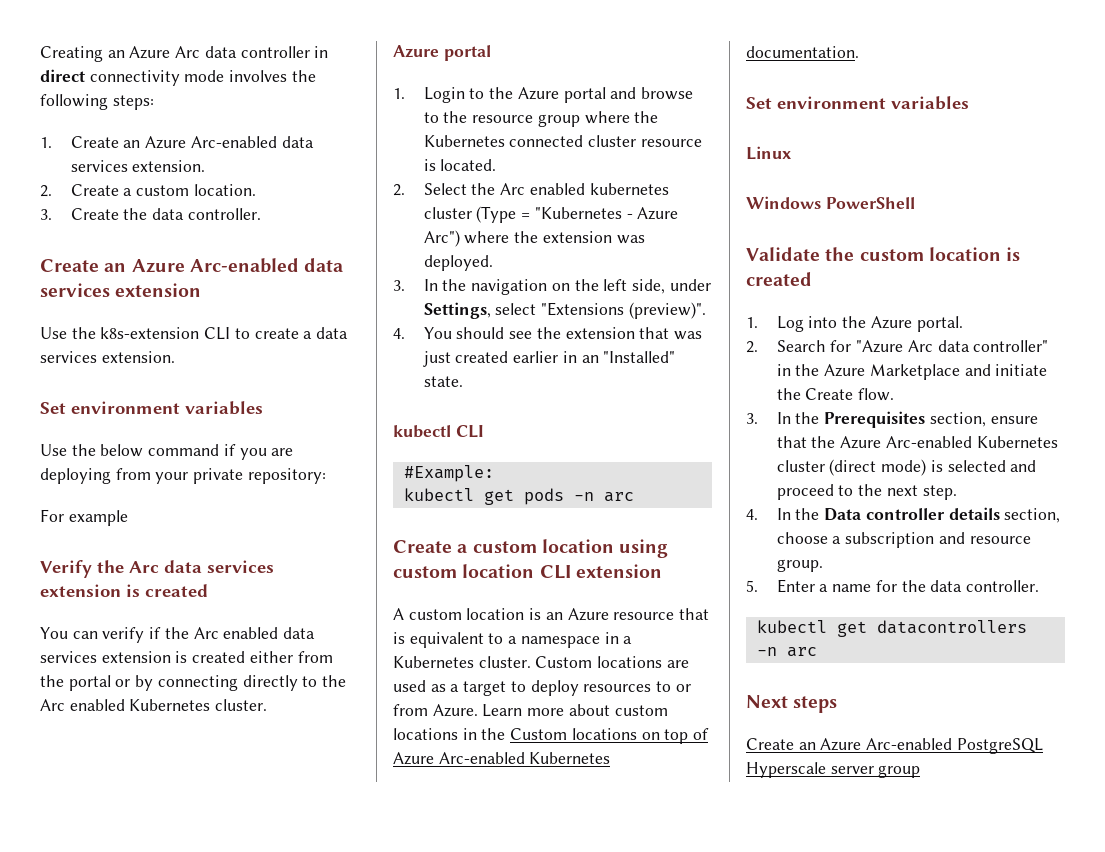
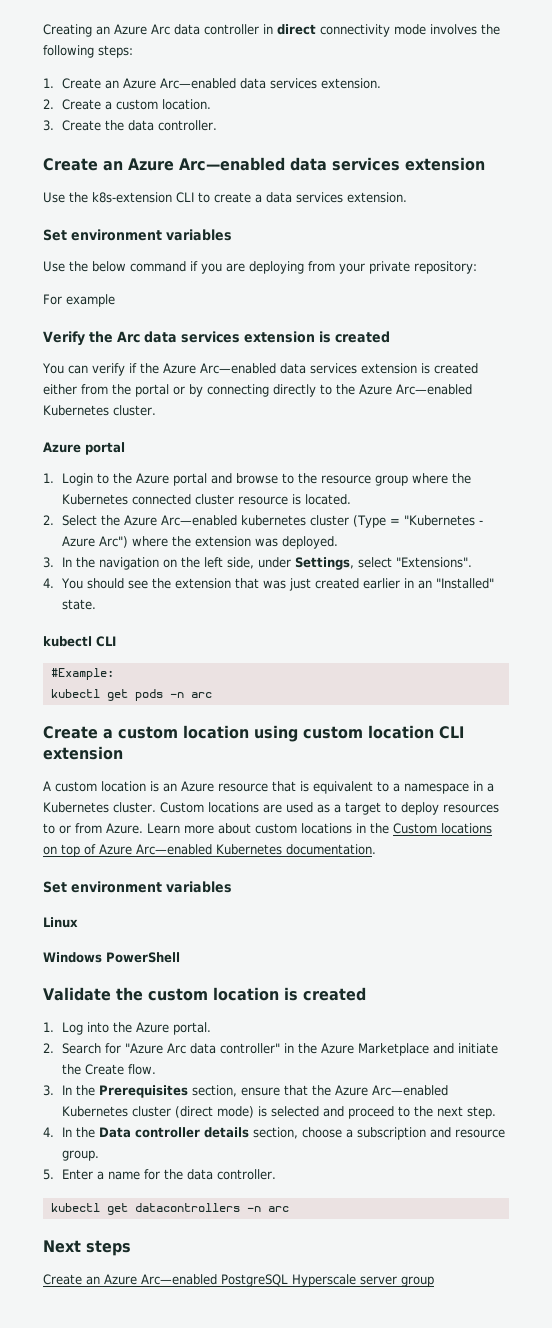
- 1. Create an Azure Arc-enabled data services extension.
+ 1. Create an Azure Arc—enabled data services extension.
- Create an Azure Arc-enabled data services extension
+ Create an Azure Arc—enabled data services extension
- You can verify if the Arc enabled data services extension is created either from the portal or by connecting directly to the Arc enabled Kubernetes cluster.
+ You can verify if the Azure Arc—enabled data services extension is created either from the portal or by connecting directly to the Azure Arc—enabled Kubernetes cluster.
- 2. Select the Arc enabled kubernetes cluster (Type = "Kubernetes - Azure Arc") where the extension was deployed.
+ 2. Select the Azure Arc—enabled kubernetes cluster (Type = "Kubernetes - Azure Arc") where the extension was deployed.
- 3. In the navigation on the left side, under Settings, select "Extensions (preview)".
+ 3. In the navigation on the left side, under Settings, select "Extensions".
- Learn more about custom locations in the Custom locations on top of Azure Arc-enabled Kubernetes documentation.
+ Learn more about custom locations in the Custom locations on top of Azure Arc—enabled Kubernetes documentation.
- 3. In the Prerequisites section, ensure that the Azure Arc-enabled Kubernetes cluster (direct mode) is selected and proceed to the next step.
+ 3. In the Prerequisites section, ensure that the Azure Arc—enabled Kubernetes cluster (direct mode) is selected and proceed to the next step.
- Create an Azure Arc-enabled PostgreSQL Hyperscale server group
+ Create an Azure Arc—enabled PostgreSQL Hyperscale server group

